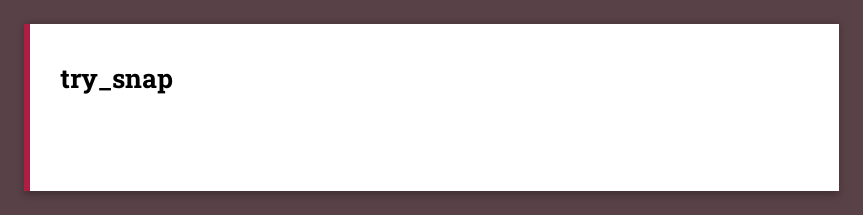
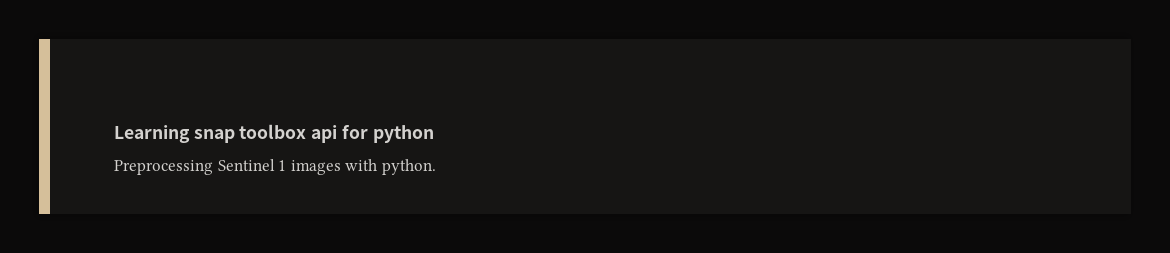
- try_snap
+ Learning snap toolbox api for python
+ Preprocessing Sentinel 1 images with python.

